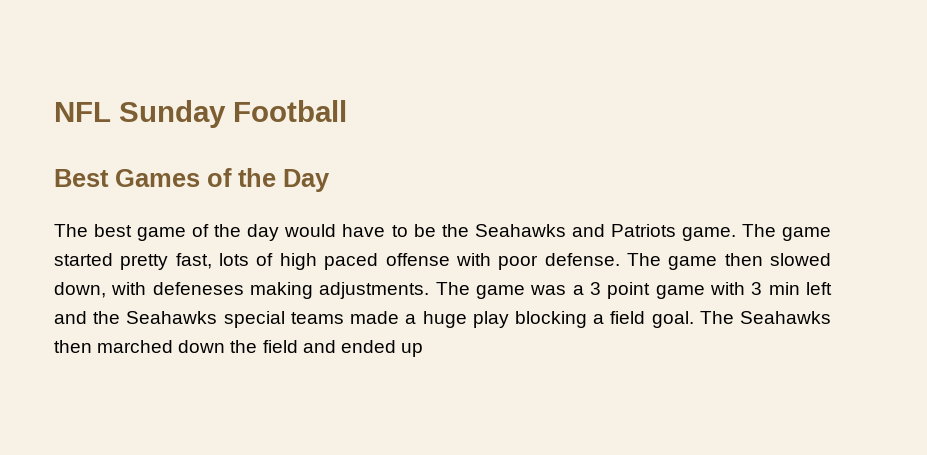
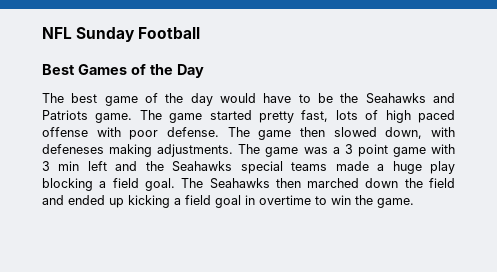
- The Seahawks then marched down the field and ended up
+ The Seahawks then marched down the field and ended up kicking a field goal in overtime to win the game.

